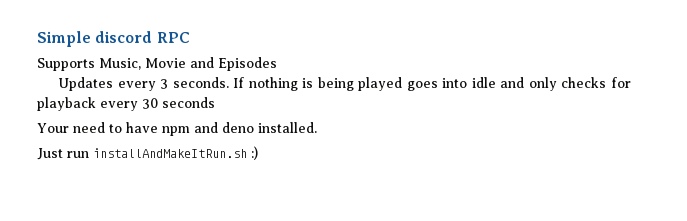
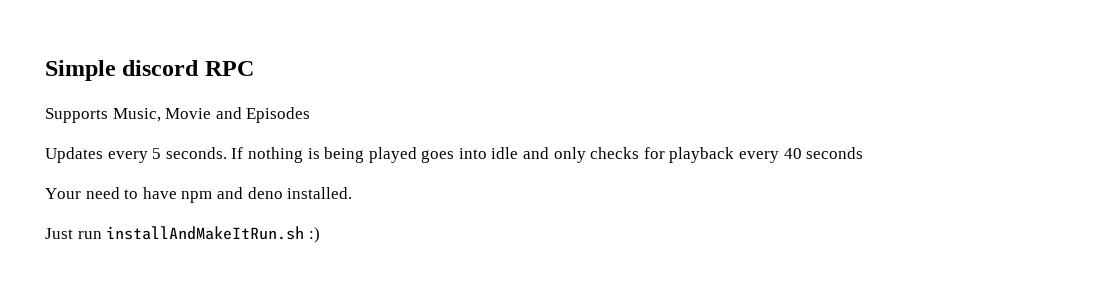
- Updates every 3 seconds.
+ Updates every 5 seconds.
- If nothing is being played goes into idle and only checks for playback every 30 seconds
+ If nothing is being played goes into idle and only checks for playback every 40 seconds

